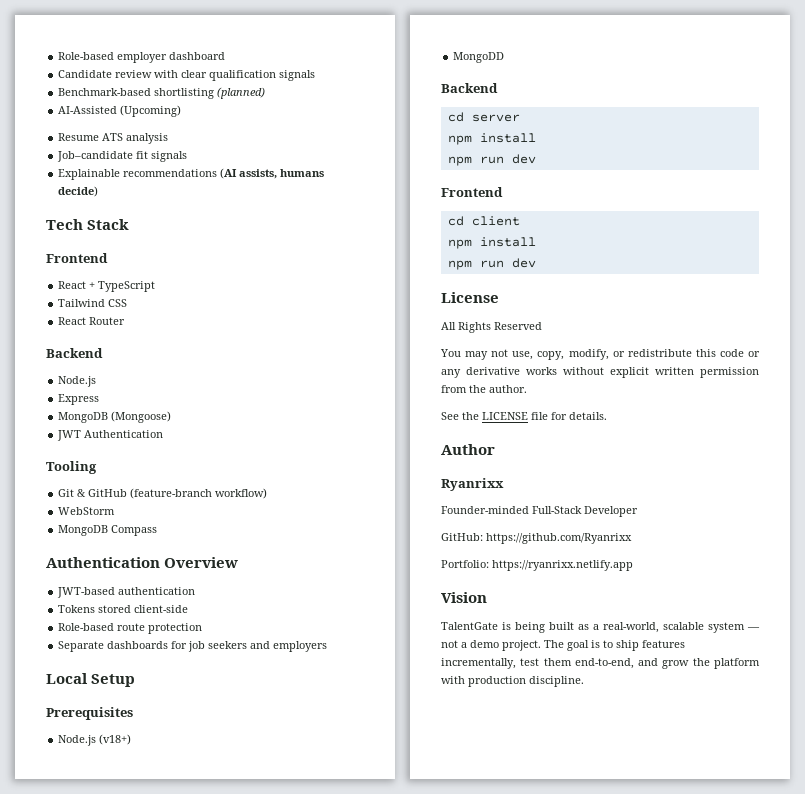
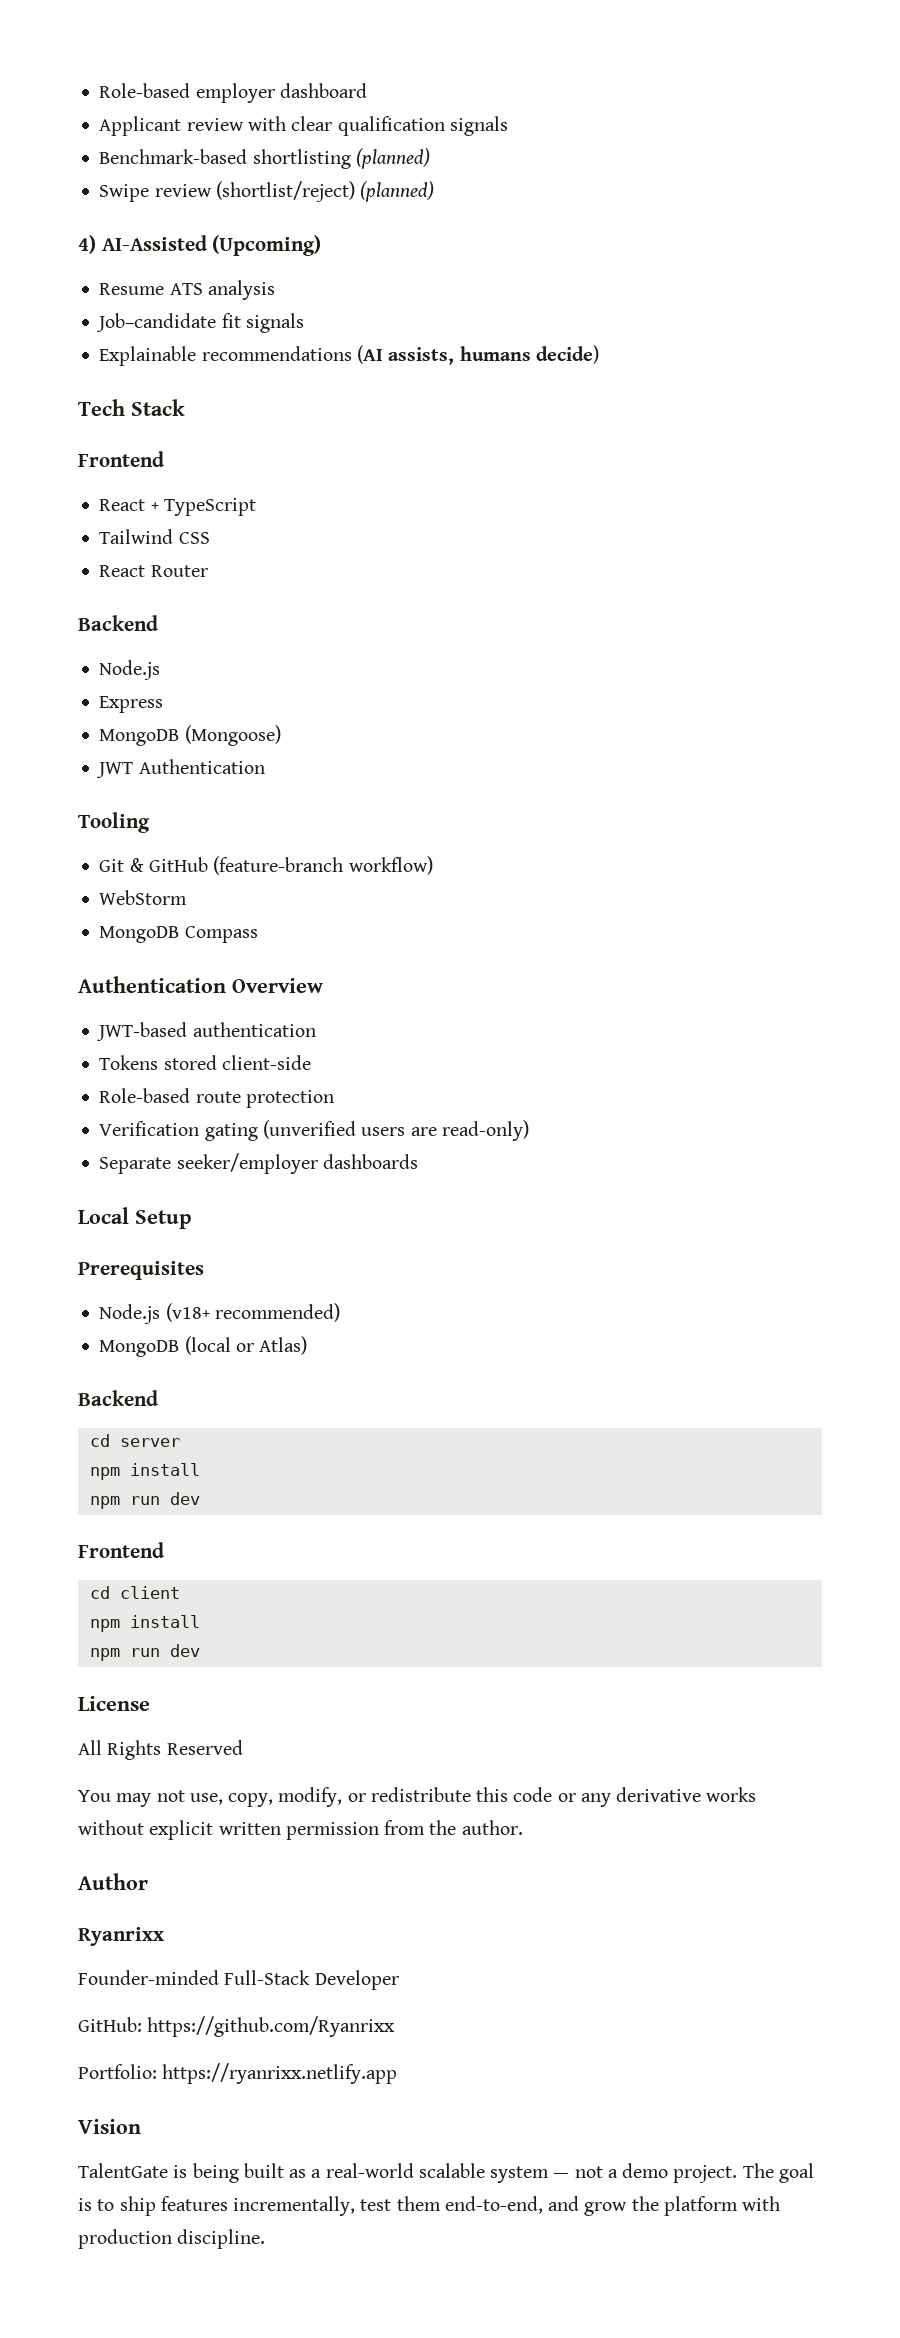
- Candidate review with clear qualification signals
+ Applicant review with clear qualification signals
- AI-Assisted (Upcoming)
+ Swipe review (shortlist/reject) (planned)
+ 4) AI-Assisted (Upcoming)
+ Verification gating (unverified users are read-only)
- Separate dashboards for job seekers and employers
+ Separate seeker/employer dashboards
- Node.js (v18+)
- MongoDD
+ Node.js (v18+ recommended)
+ MongoDB (local or Atlas)
- See the LICENSE file for details.
- TalentGate is being built as a real-world, scalable system — not a demo project.
+ TalentGate is being built as a real-world scalable system — not a demo project.

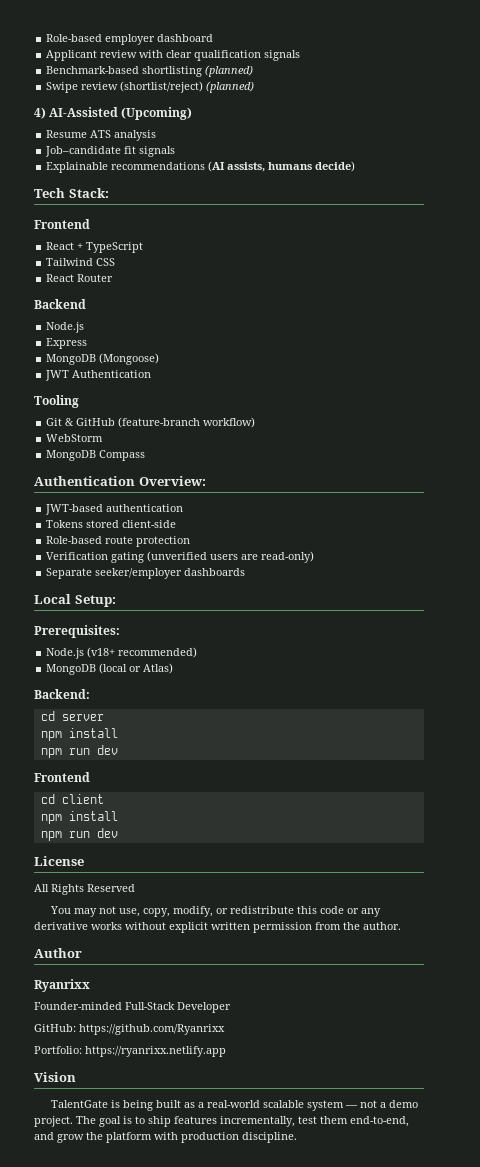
- Tech Stack
+ Tech Stack:
- Authentication Overview
+ Authentication Overview:
- Local Setup
- Prerequisites
+ Local Setup:
+ Prerequisites:
  MongoDB (local or Atlas)
- Backend
+ Backend:

